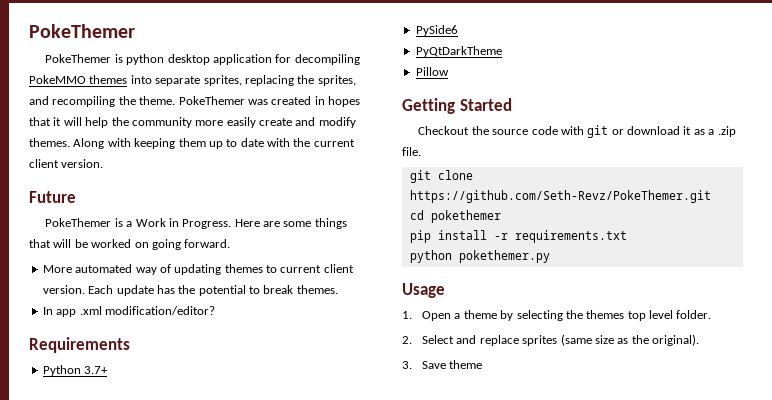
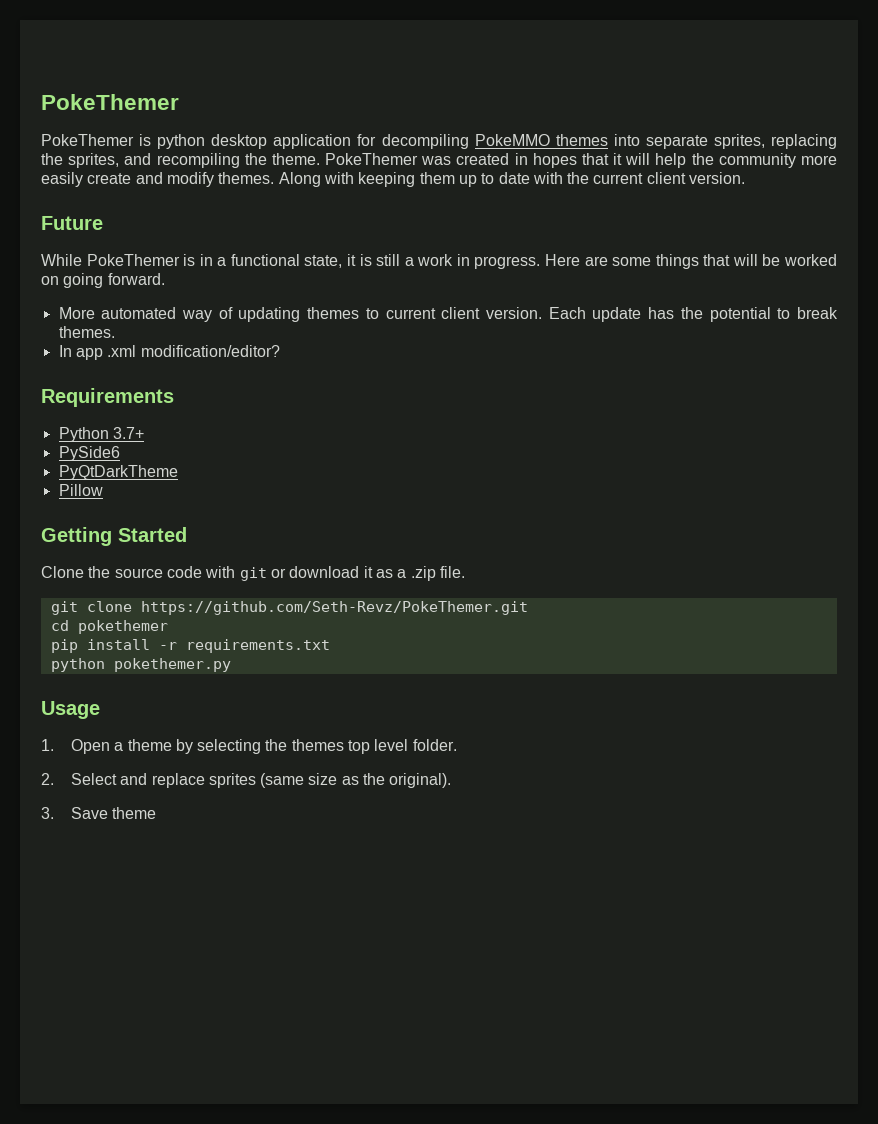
- PokeThemer is a Work in Progress.
+ While PokeThemer is in a functional state, it is still a work in progress.
- Checkout the source code with git or download it as a .zip file.
+ Clone the source code with git or download it as a .zip file.

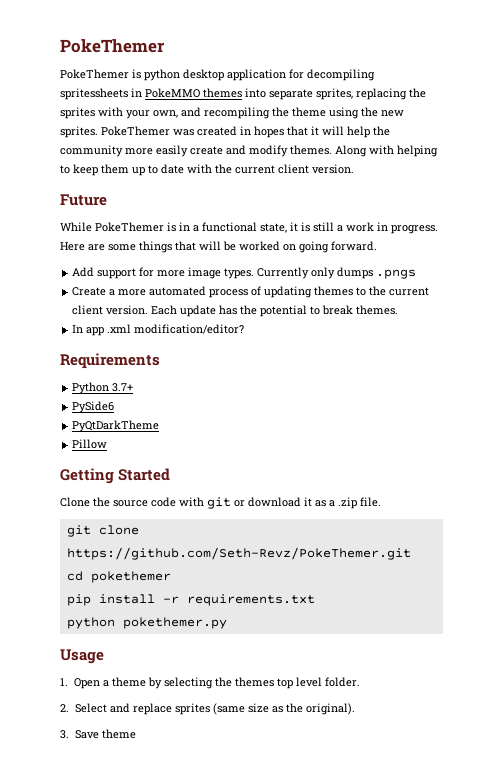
- PokeThemer is python desktop application for decompiling PokeMMO themes into separate sprites, replacing the sprites, and recompiling the theme.
+ PokeThemer is python desktop application for decompiling spritessheets in PokeMMO themes into separate sprites, replacing the sprites with your own, and recompiling the theme using the new sprites.
- Along with keeping them up to date with the current client version.
+ Along with helping to keep them up to date with the current client version.
- More automated way of updating themes to current client version.
+ Add support for more image types. Currently only dumps .pngs
+ Create a more automated process of updating themes to the current client version.

